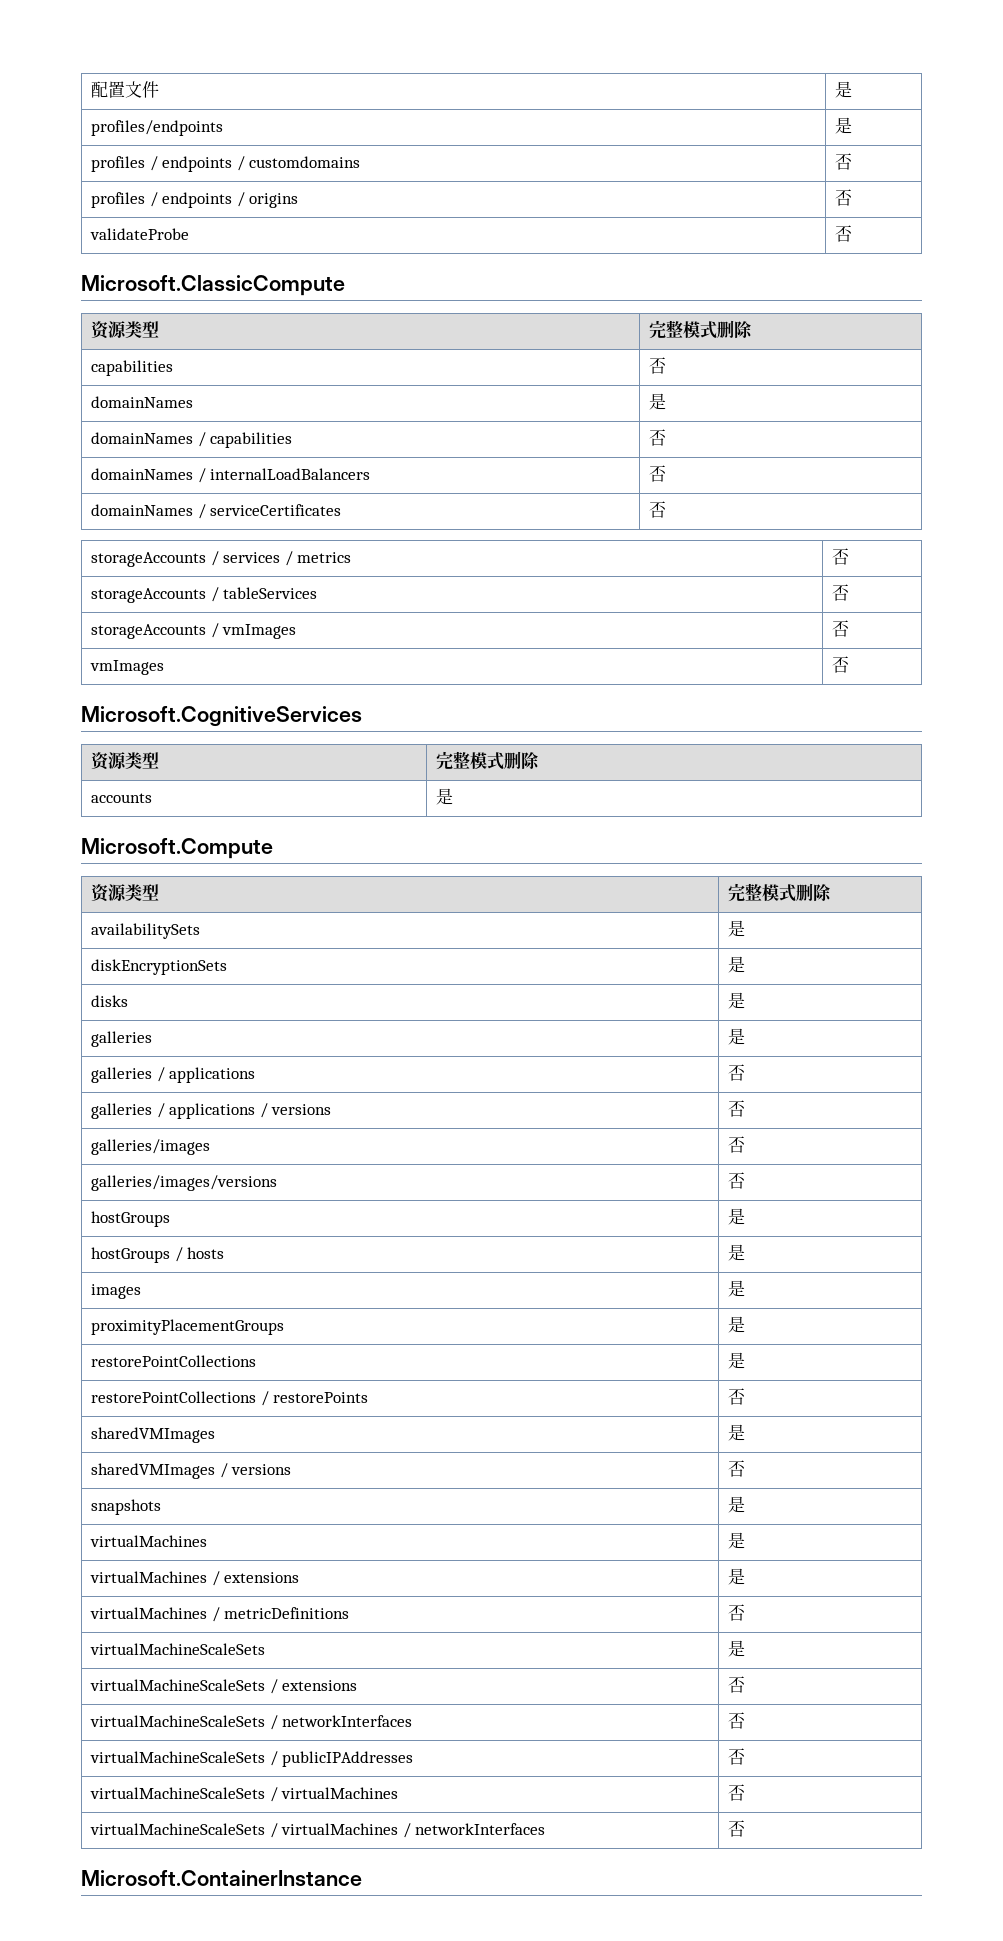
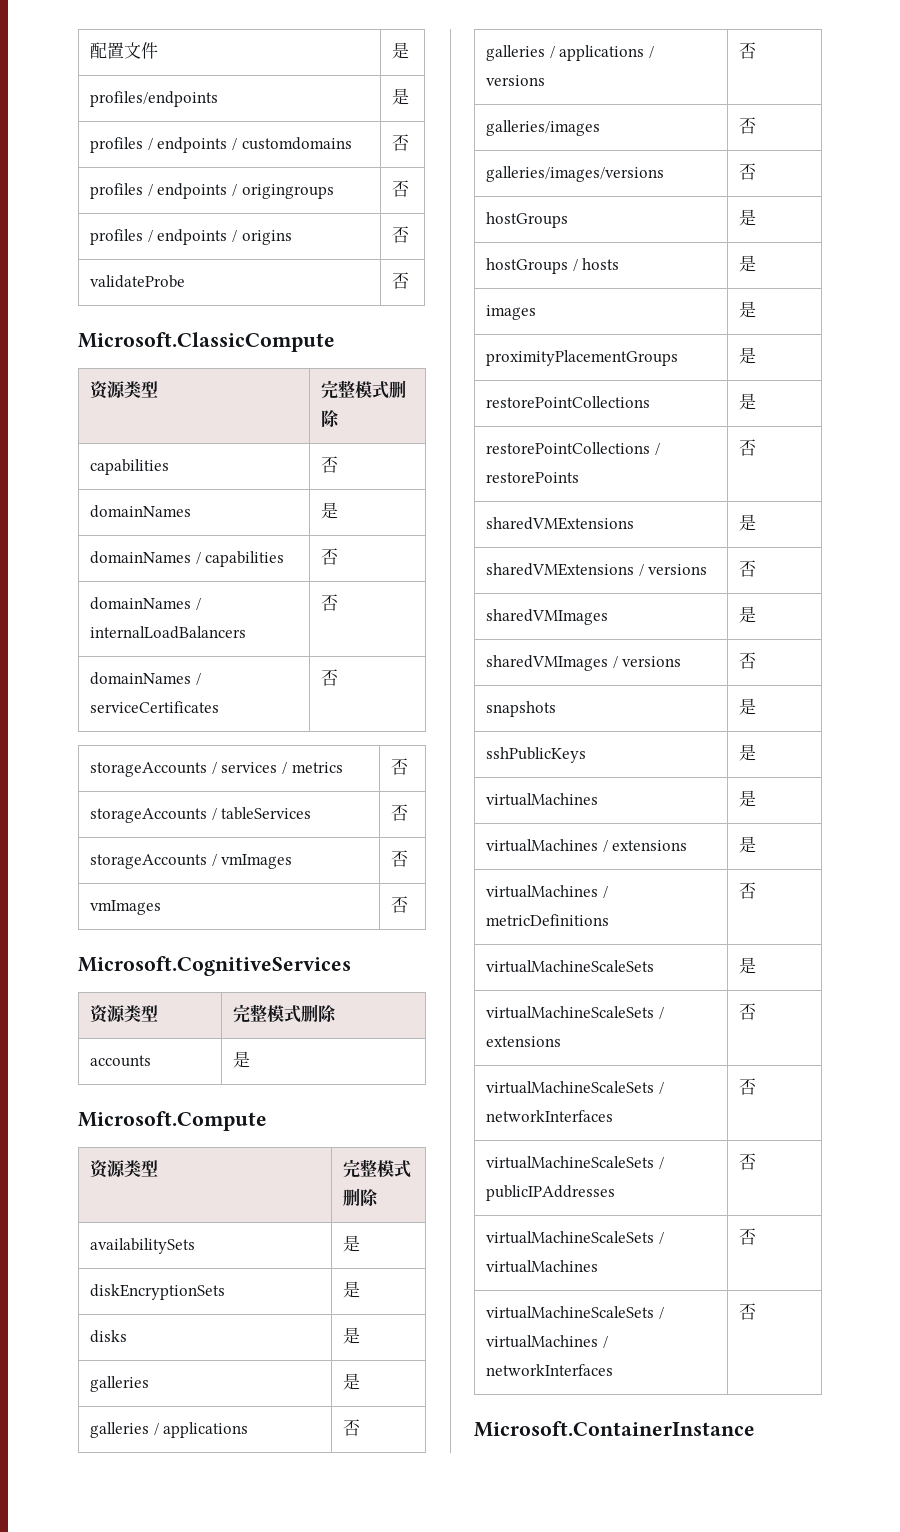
+ profiles / endpoints / origingroups | 否
+ sharedVMExtensions | 是
+ sharedVMExtensions / versions | 否
+ sshPublicKeys | 是

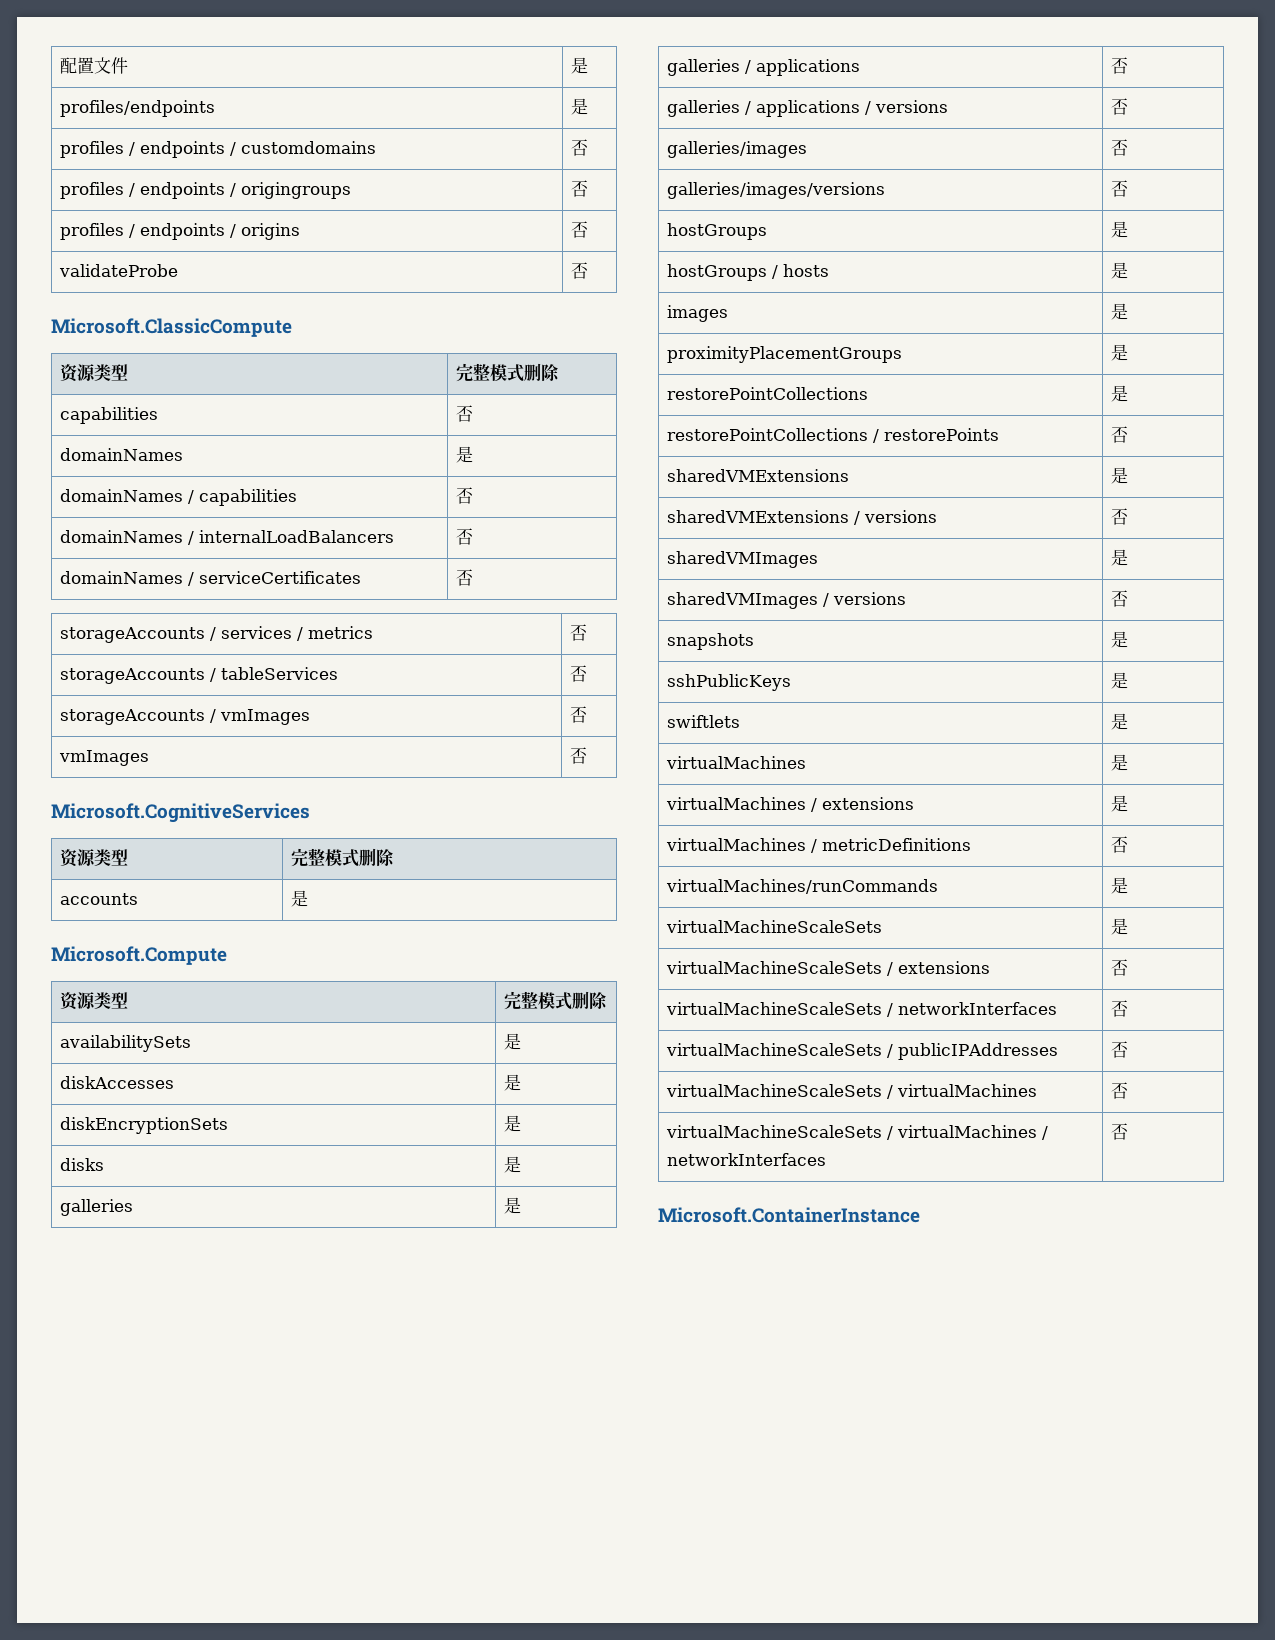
+ diskAccesses | 是
+ swiftlets | 是
+ virtualMachines/runCommands | 是

